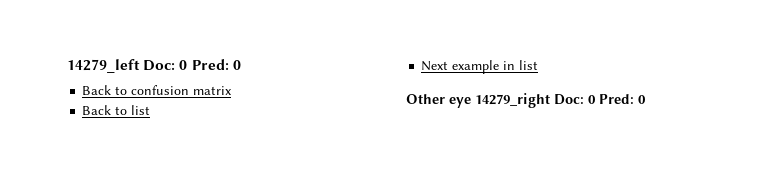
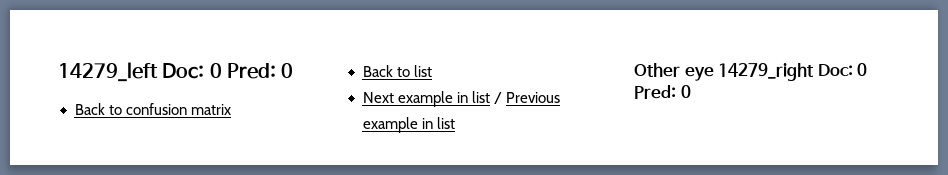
- Next example in list
+ Next example in list / Previous example in list

